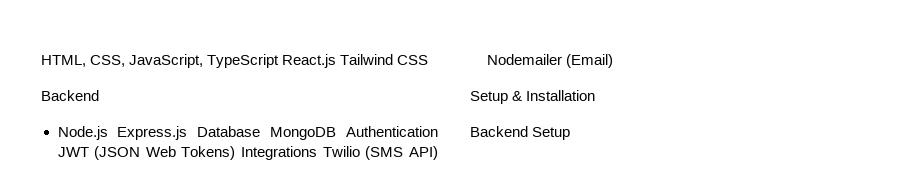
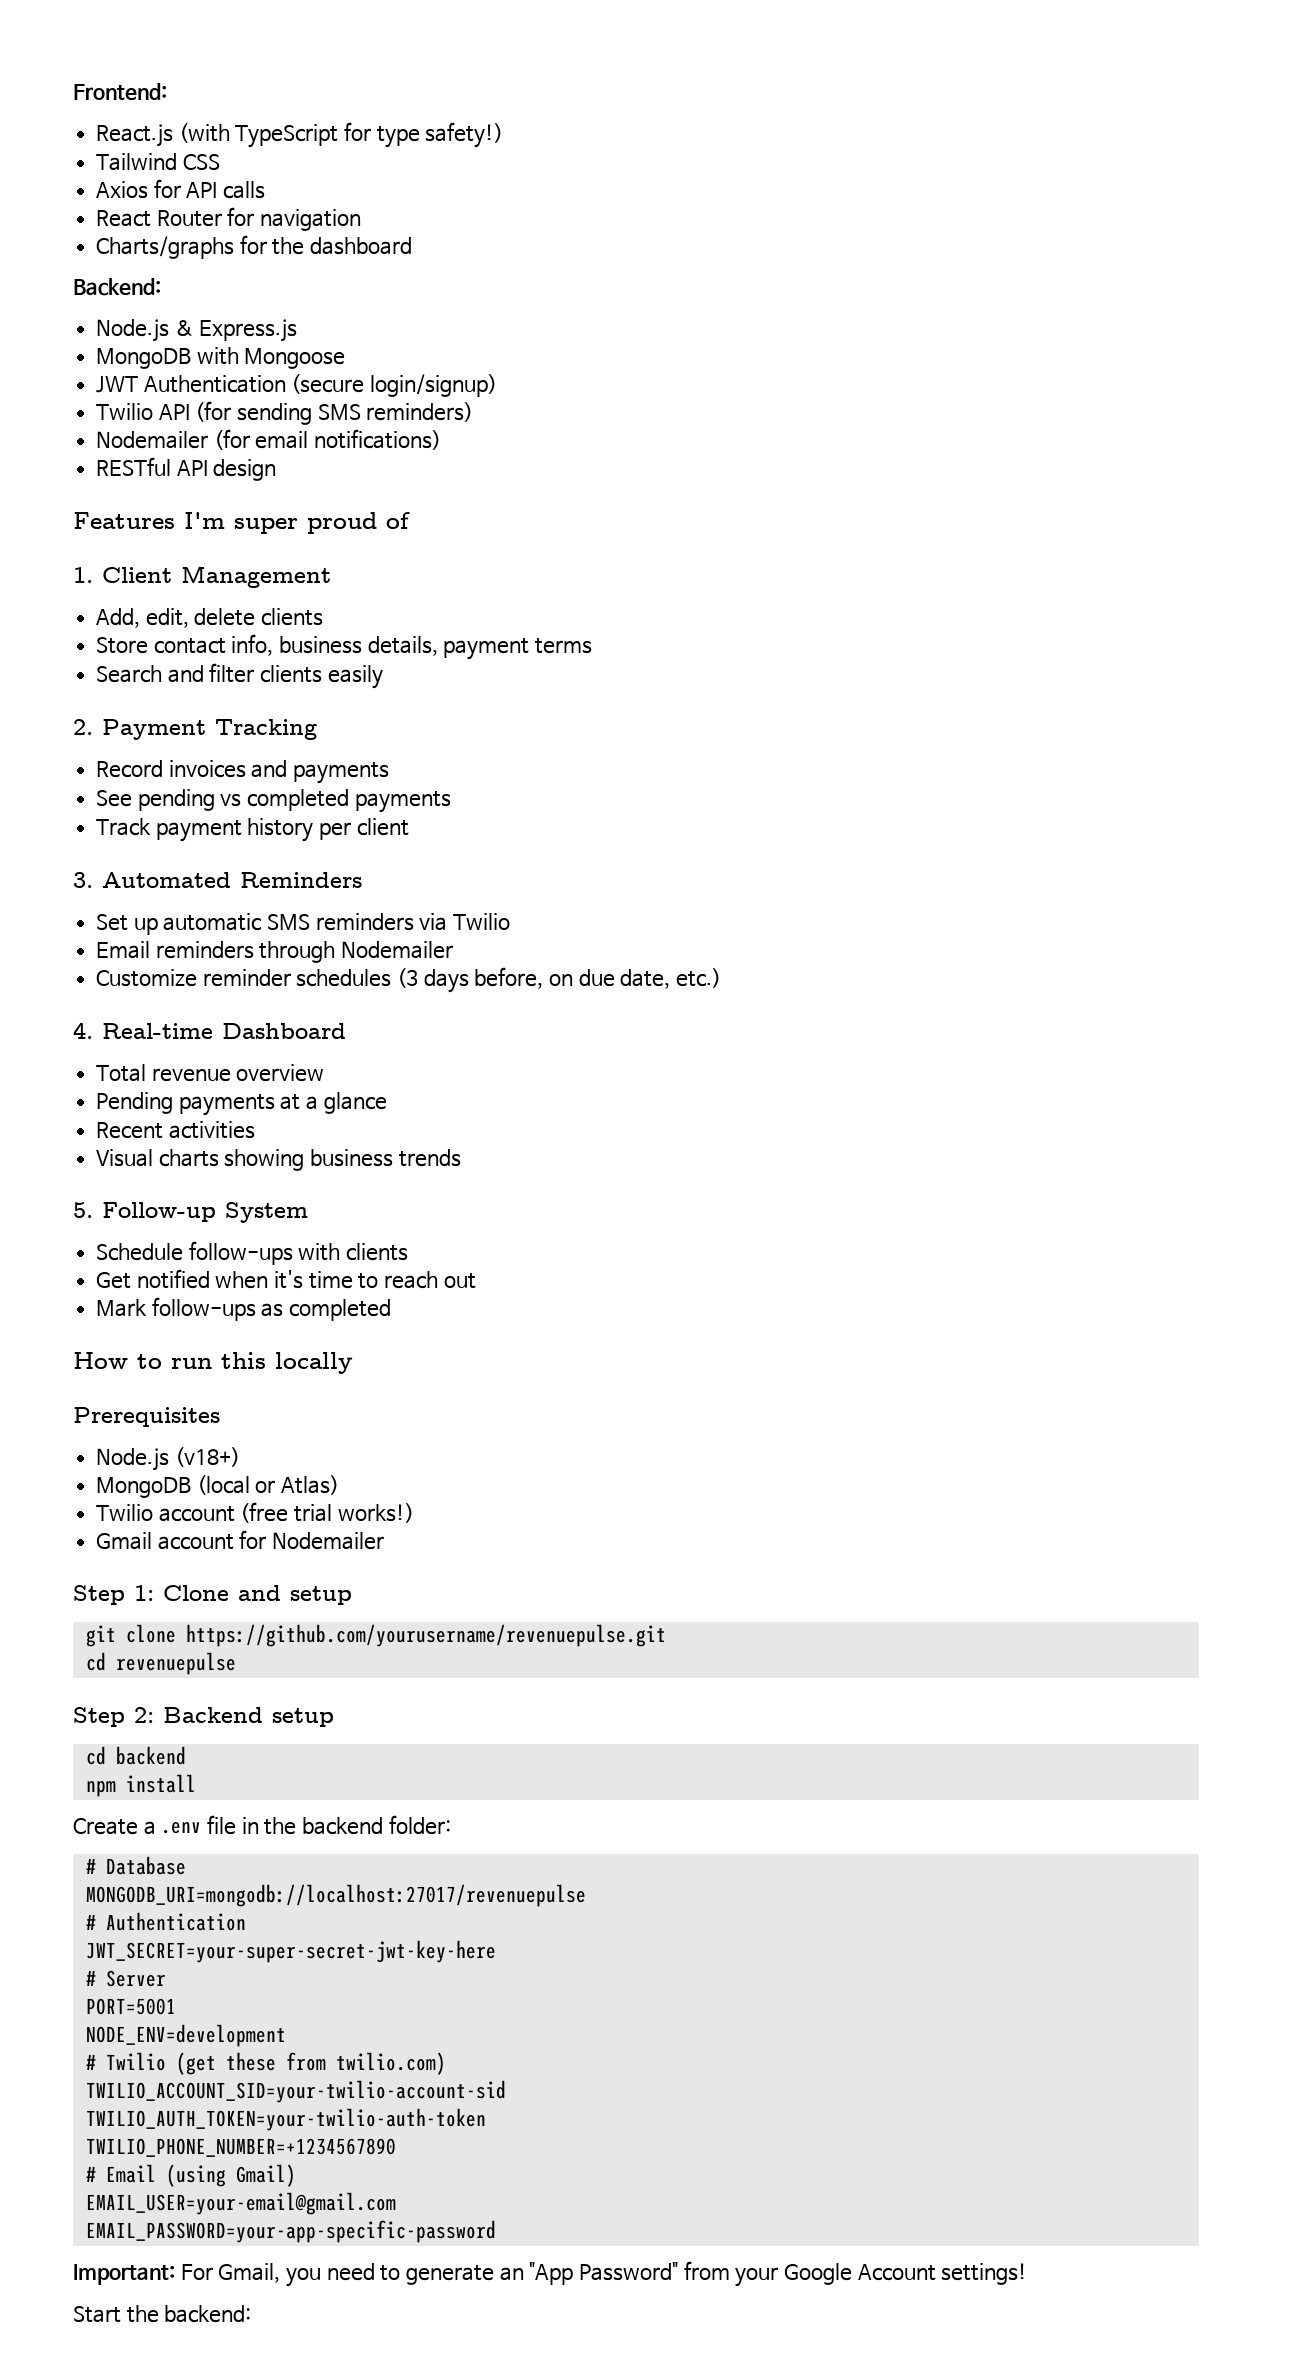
- HTML, CSS, JavaScript, TypeScript React.js Tailwind CSS
- Backend
- Node.js Express.js Database MongoDB Authentication JWT (JSON Web Tokens) Integrations Twilio (SMS API) Nodemailer (Email)
- Setup & Installation
- Backend Setup
+ Frontend:
+ React.js (with TypeScript for type safety!)
+ Tailwind CSS
+ Axios for API calls
+ React Router for navigation
+ Charts/graphs for the dashboard
+ Backend:
+ Node.js & Express.js
+ MongoDB with Mongoose
+ JWT Authentication (secure login/signup)
+ Twilio API (for sending SMS reminders)
+ Nodemailer (for email notifications)
+ RESTful API design
+ Features I'm super proud of
+ 1. Client Management
+ Add, edit, delete clients
+ Store contact info, business details, payment terms
+ Search and filter clients easily
+ 2. Payment Tracking
+ Record invoices and payments
+ See pending vs completed payments
+ Track payment history per client
+ 3. Automated Reminders
+ Set up automatic SMS reminders via Twilio
+ Email reminders through Nodemailer
+ Customize reminder schedules (3 days before, on due date, etc.)
+ 4. Real-time Dashboard
+ Total revenue overview
+ Pending payments at a glance
+ Recent activities
+ Visual charts showing business trends
+ 5. Follow-up System
+ Schedule follow-ups with clients
+ Get notified when it's time to reach out
+ Mark follow-ups as completed
+ How to run this locally
+ Prerequisites
+ Node.js (v18+)
+ MongoDB (local or Atlas)
+ Twilio account (free trial works!)
+ Gmail account for Nodemailer
+ Step 1: Clone and setup
+ git clone https://github.com/yourusername/revenuepulse.git
+ cd revenuepulse
+ Step 2: Backend setup
+ cd backend
+ npm install
+ Create a .env file in the backend folder:
+ # Database
+ MONGODB_URI=mongodb://localhost:27017/revenuepulse
+ # Authentication
+ JWT_SECRET=your-super-secret-jwt-key-here
+ # Server
+ PORT=5001
+ NODE_ENV=development
+ # Twilio (get these from twilio.com)
+ TWILIO_ACCOUNT_SID=your-twilio-account-sid
+ TWILIO_AUTH_TOKEN=your-twilio-auth-token
+ TWILIO_PHONE_NUMBER=+1234567890
+ # Email (using Gmail)
+ EMAIL_USER=your-email@gmail.com
+ EMAIL_PASSWORD=your-app-specific-password
+ Important: For Gmail, you need to generate an "App Password" from your Google Account settings!
+ Start the backend:

